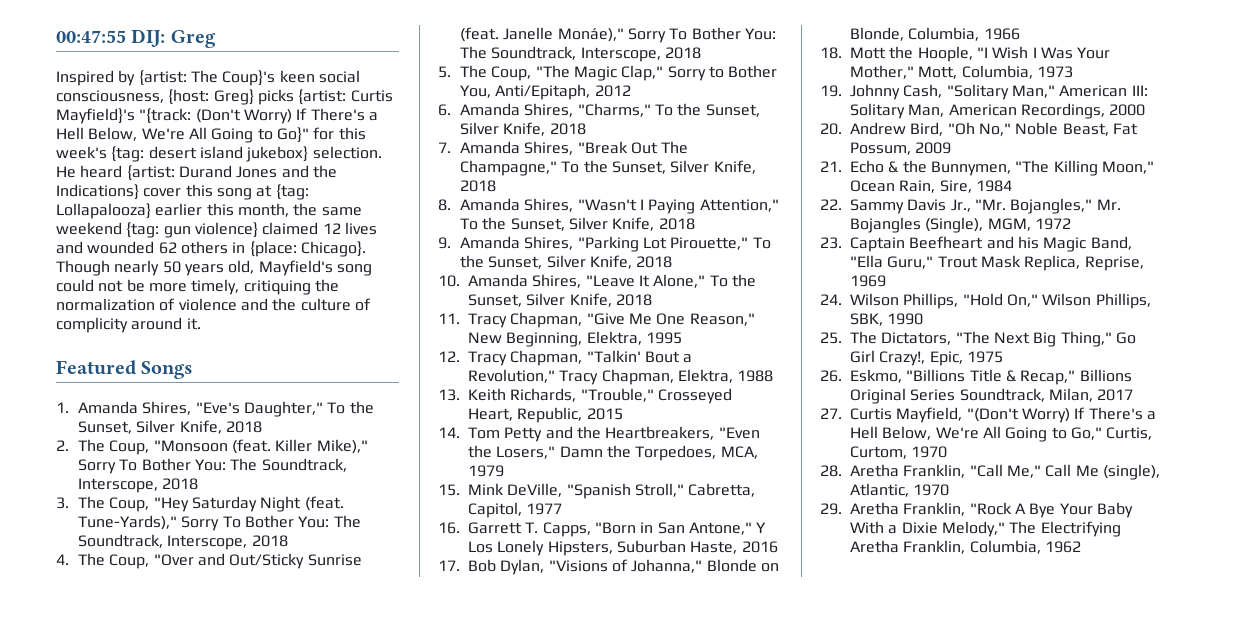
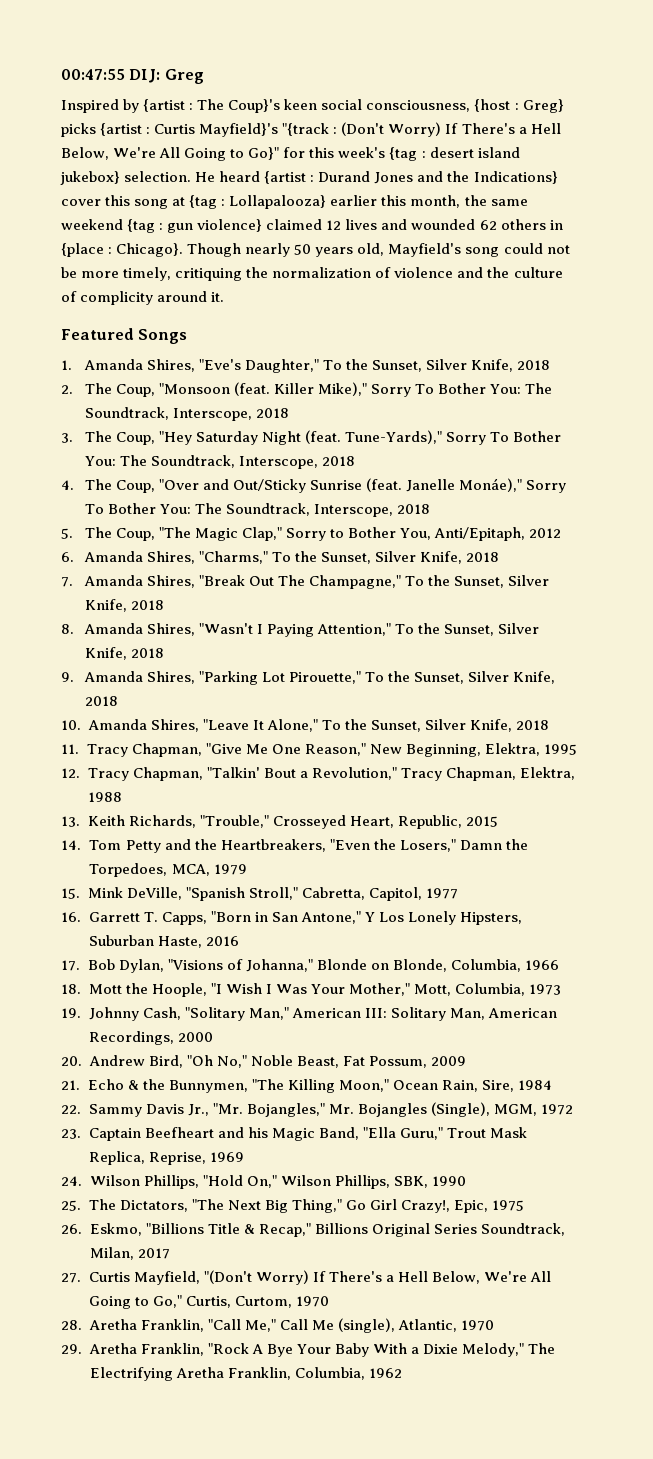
- Inspired by {artist: The Coup}'s keen social consciousness, {host: Greg} picks {artist: Curtis Mayfield}'s "{track: (Don't Worry) If There's a Hell Below, We're All Going to Go}" for this week's {tag: desert island jukebox} selection.
+ Inspired by {artist : The Coup}'s keen social consciousness, {host : Greg} picks {artist : Curtis Mayfield}'s "{track : (Don't Worry) If There's a Hell Below, We're All Going to Go}" for this week's {tag : desert island jukebox} selection.
- He heard {artist: Durand Jones and the Indications} cover this song at {tag: Lollapalooza} earlier this month, the same weekend {tag: gun violence} claimed 12 lives and wounded 62 others in {place: Chicago}.
+ He heard {artist : Durand Jones and the Indications} cover this song at {tag : Lollapalooza} earlier this month, the same weekend {tag : gun violence} claimed 12 lives and wounded 62 others in {place : Chicago}.

